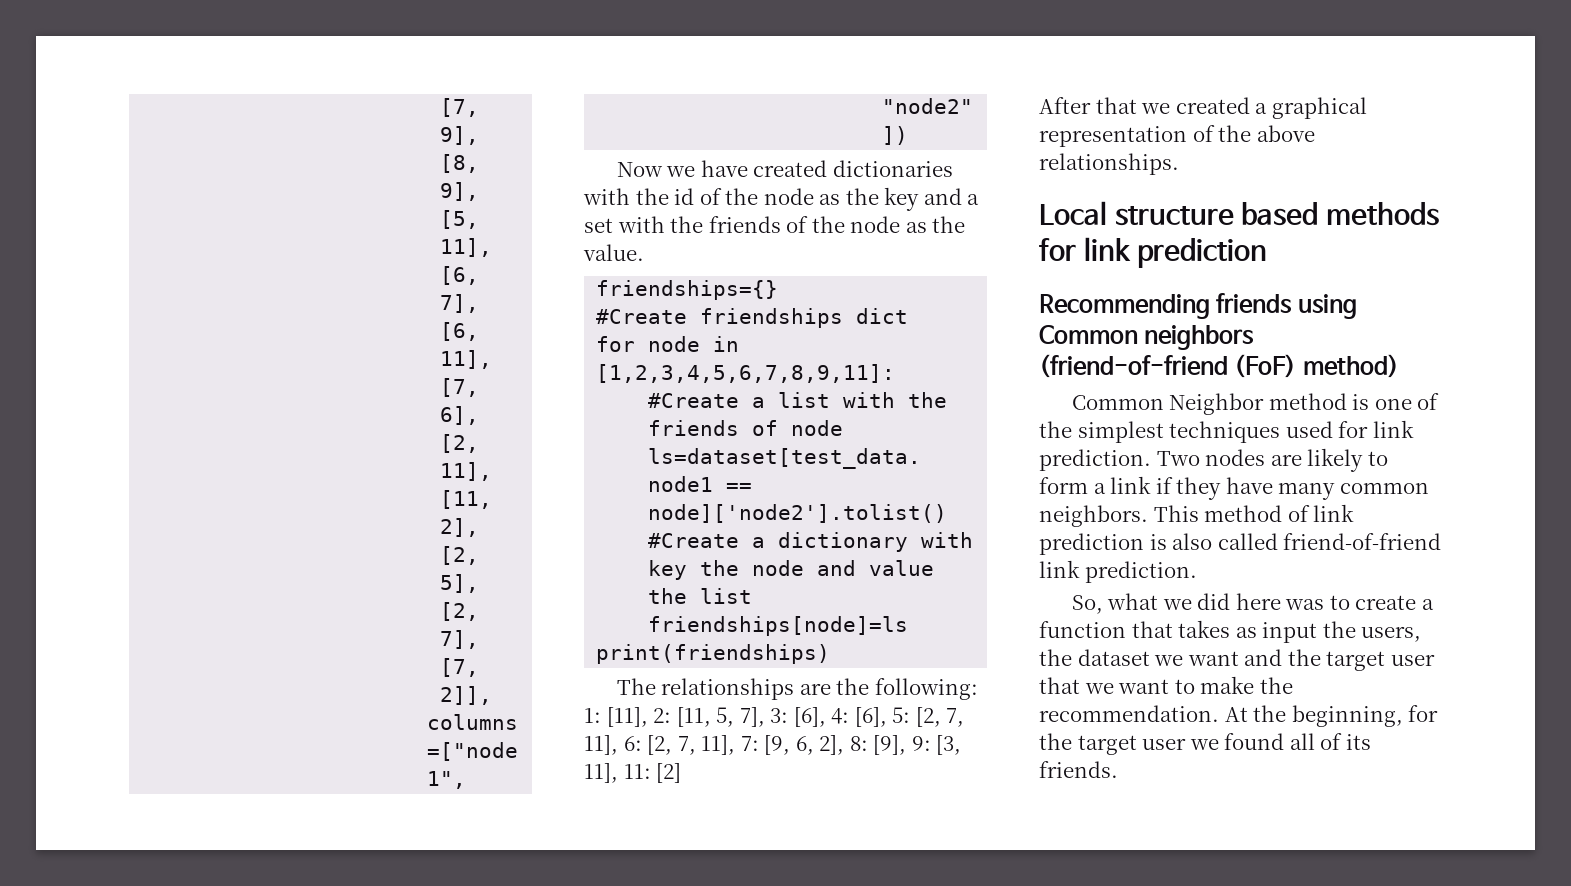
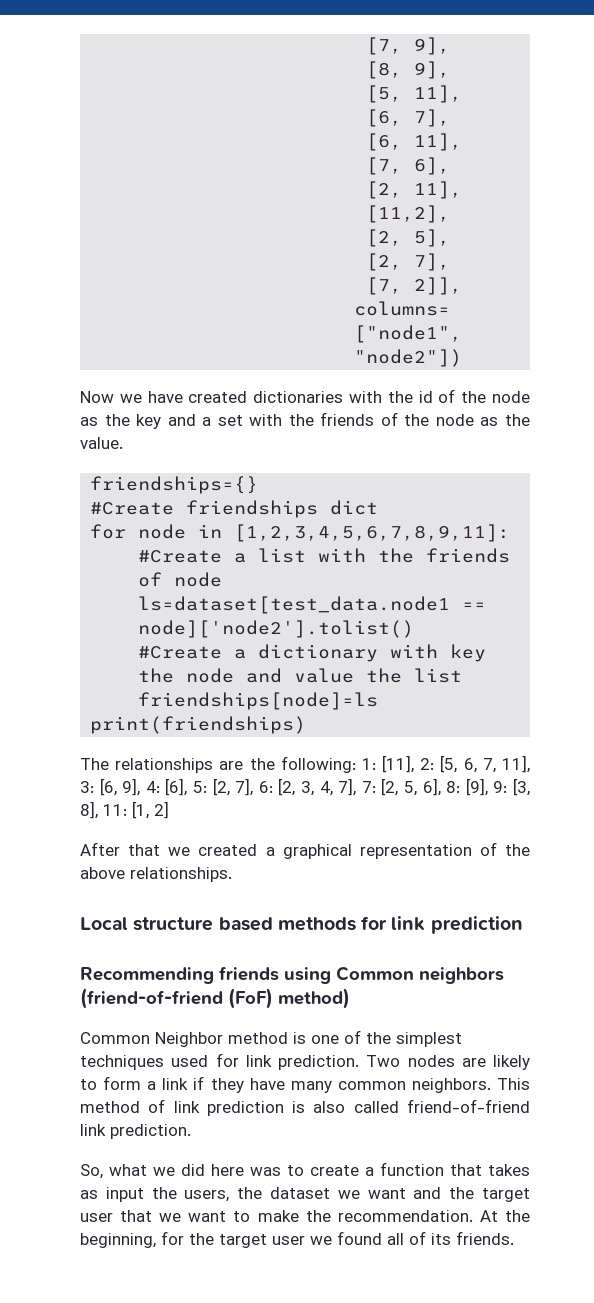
- The relationships are the following: 1: [11], 2: [11, 5, 7], 3: [6], 4: [6], 5: [2, 7, 11], 6: [2, 7, 11], 7: [9, 6, 2], 8: [9], 9: [3, 11], 11: [2]
+ The relationships are the following: 1: [11], 2: [5, 6, 7, 11], 3: [6, 9], 4: [6], 5: [2, 7], 6: [2, 3, 4, 7], 7: [2, 5, 6], 8: [9], 9: [3, 8], 11: [1, 2]

